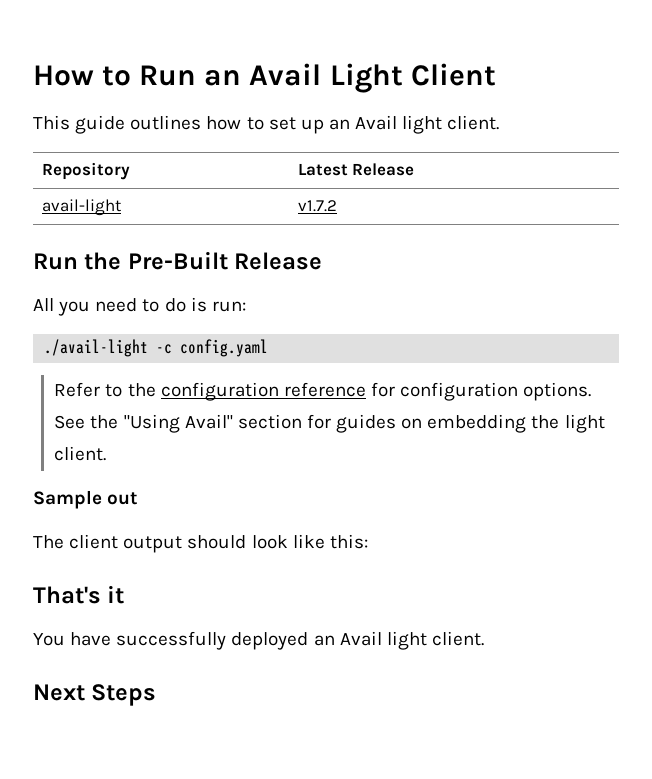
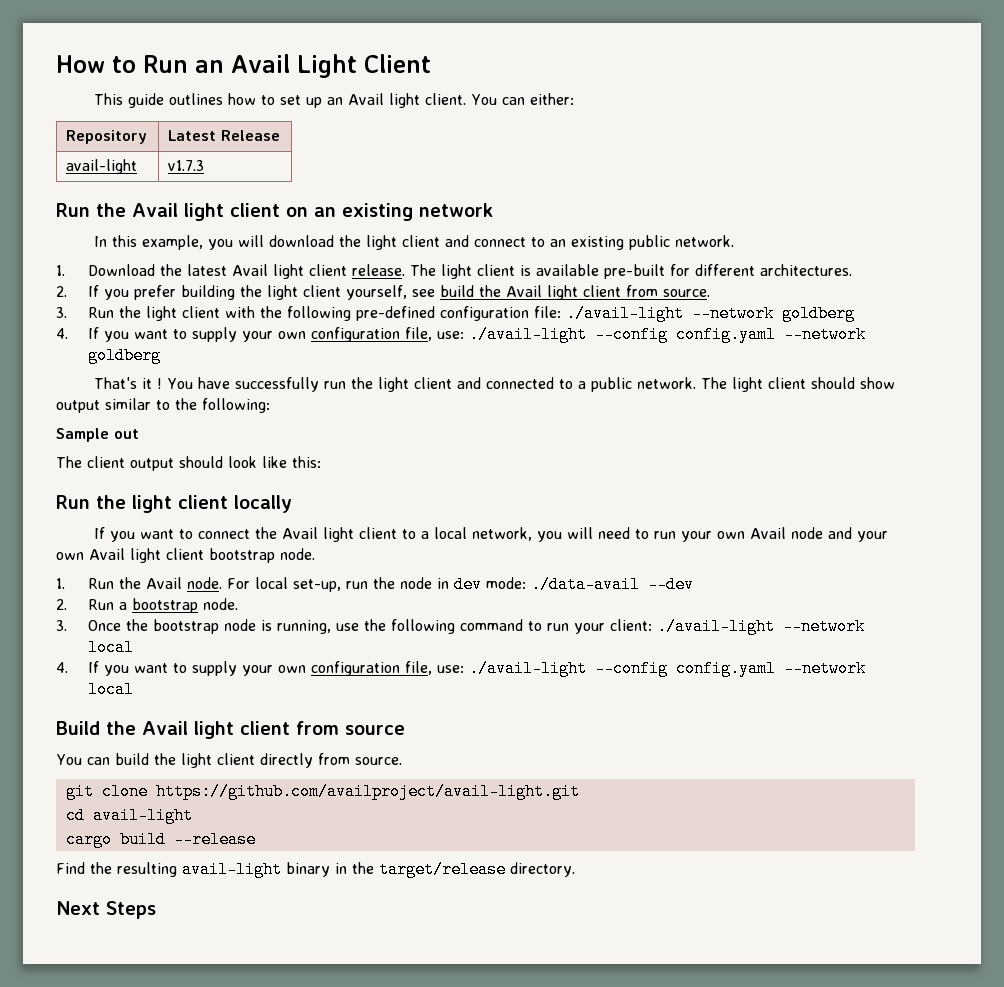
+ You can either:
- avail-light | v1.7.2
- Run the Pre-Built Release
- All you need to do is run:
- ./avail-light -c config.yaml
- Refer to the configuration reference for configuration options. See the "Using Avail" section for guides on embedding the light client.
+ avail-light | v1.7.3
+ Run the Avail light client on an existing network
+ In this example, you will download the light client and connect to an existing public network.
+ 1. Download the latest Avail light client release. The light client is available pre-built for different architectures.
+ 2. If you prefer building the light client yourself, see build the Avail light client from source.
+ 3. Run the light client with the following pre-defined configuration file: ./avail-light --network goldberg
+ 4. If you want to supply your own configuration file, use: ./avail-light --config config.yaml --network goldberg
+ That's it ! You have successfully run the light client and connected to a public network. The light client should show output similar to the following:
- That's it
- You have successfully deployed an Avail light client.
+ Run the light client locally
+ If you want to connect the Avail light client to a local network, you will need to run your own Avail node and your own Avail light client bootstrap node.
+ 1. Run the Avail node. For local set-up, run the node in dev mode: ./data-avail --dev
+ 2. Run a bootstrap node.
+ 3. Once the bootstrap node is running, use the following command to run your client: ./avail-light --network local
+ 4. If you want to supply your own configuration file, use: ./avail-light --config config.yaml --network local
+ Build the Avail light client from source
+ You can build the light client directly from source.
+ git clone https://github.com/availproject/avail-light.git
+ cd avail-light
+ cargo build --release
+ Find the resulting avail-light binary in the target/release directory.

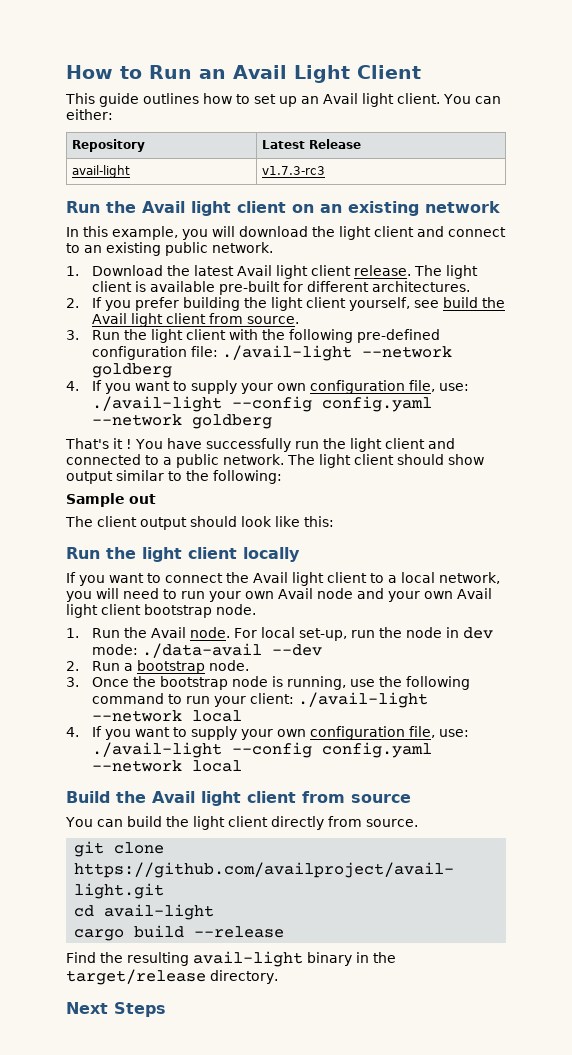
- avail-light | v1.7.3
+ avail-light | v1.7.3-rc3

